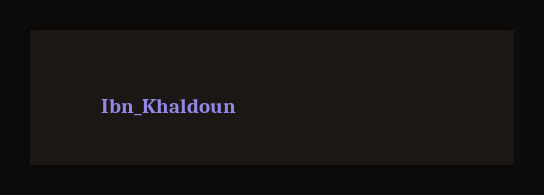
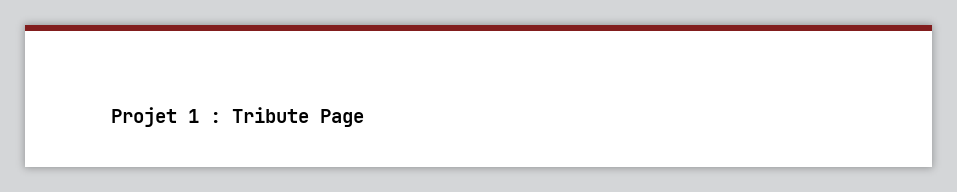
- Ibn_Khaldoun
+ Projet 1 : Tribute Page

